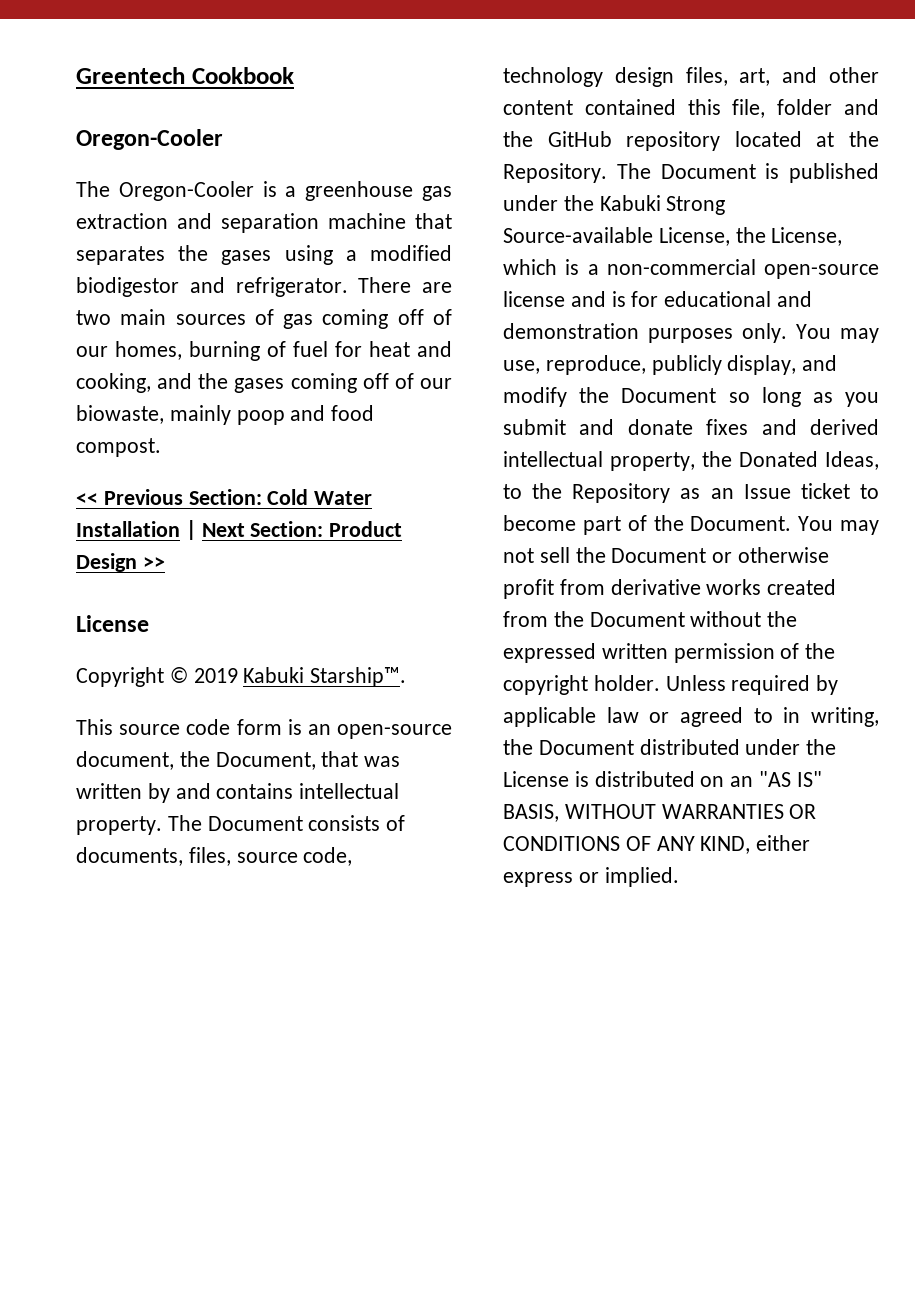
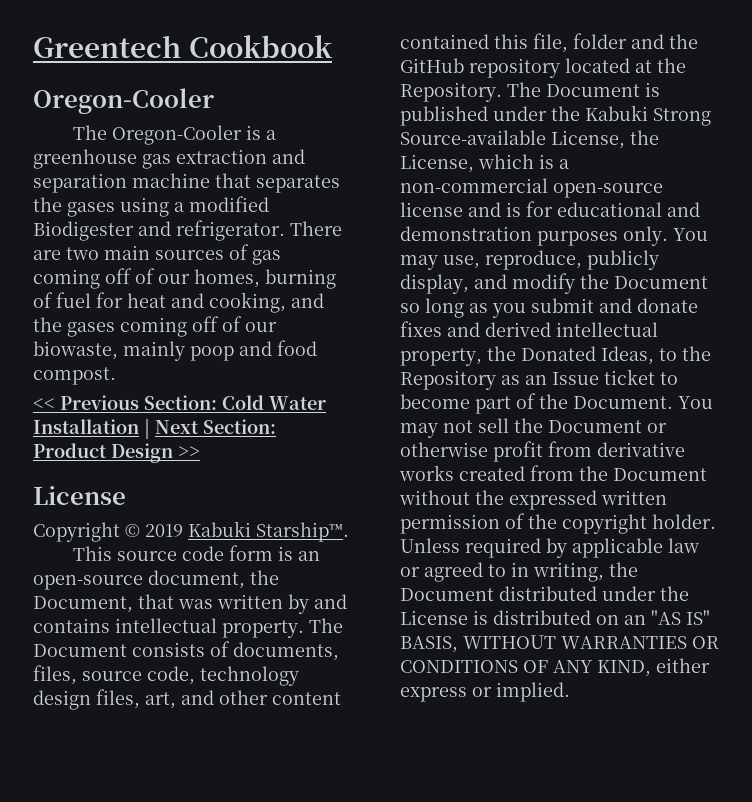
- The Oregon-Cooler is a greenhouse gas extraction and separation machine that separates the gases using a modified biodigestor and refrigerator.
+ The Oregon-Cooler is a greenhouse gas extraction and separation machine that separates the gases using a modified Biodigester and refrigerator.

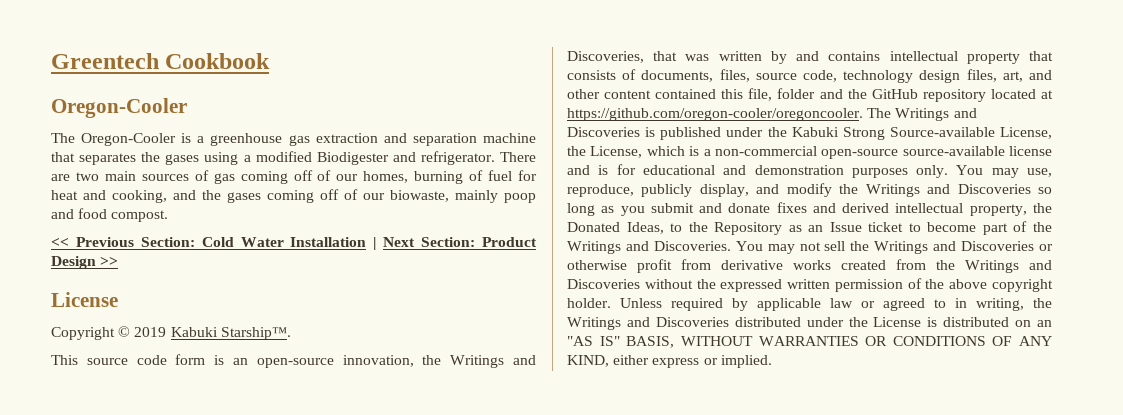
- This source code form is an open-source document, the Document, that was written by and contains intellectual property. The Document consists of documents, files, source code, technology design files, art, and other content contained this file, folder and the GitHub repository located at the Repository. The Document is published under the Kabuki Strong Source-available License, the License, which is a non-commercial open-source license and is for educational and demonstration purposes only.
+ This source code form is an open-source innovation, the Writings and Discoveries, that was written by and contains intellectual property that consists of documents, files, source code, technology design files, art, and other content contained this file, folder and the GitHub repository located at https://github.com/oregon-cooler/oregoncooler. The Writings and Discoveries is published under the Kabuki Strong Source-available License, the License, which is a non-commercial open-source source-available license and is for educational and demonstration purposes only.
- You may use, reproduce, publicly display, and modify the Document so long as you submit and donate fixes and derived intellectual property, the Donated Ideas, to the Repository as an Issue ticket to become part of the Document.
+ You may use, reproduce, publicly display, and modify the Writings and Discoveries so long as you submit and donate fixes and derived intellectual property, the Donated Ideas, to the Repository as an Issue ticket to become part of the Writings and Discoveries.
- You may not sell the Document or otherwise profit from derivative works created from the Document without the expressed written permission of the copyright holder.
+ You may not sell the Writings and Discoveries or otherwise profit from derivative works created from the Writings and Discoveries without the expressed written permission of the above copyright holder.
- Unless required by applicable law or agreed to in writing, the Document distributed under the License is distributed on an "AS IS" BASIS, WITHOUT WARRANTIES OR CONDITIONS OF ANY KIND, either express or implied.
+ Unless required by applicable law or agreed to in writing, the Writings and Discoveries distributed under the License is distributed on an "AS IS" BASIS, WITHOUT WARRANTIES OR CONDITIONS OF ANY KIND, either express or implied.

